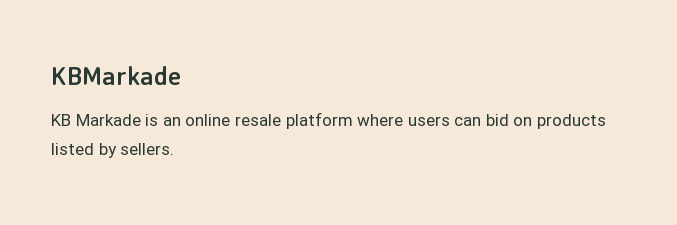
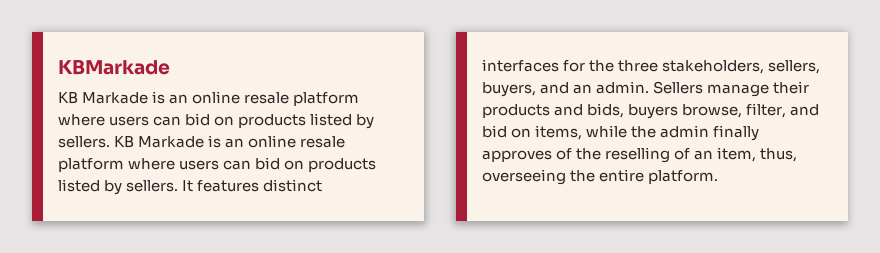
+ KB Markade is an online resale platform where users can bid on products listed by sellers. It features distinct interfaces for the three stakeholders, sellers, buyers, and an admin. Sellers manage their products and bids, buyers browse, filter, and bid on items, while the admin finally approves of the reselling of an item, thus, overseeing the entire platform.

